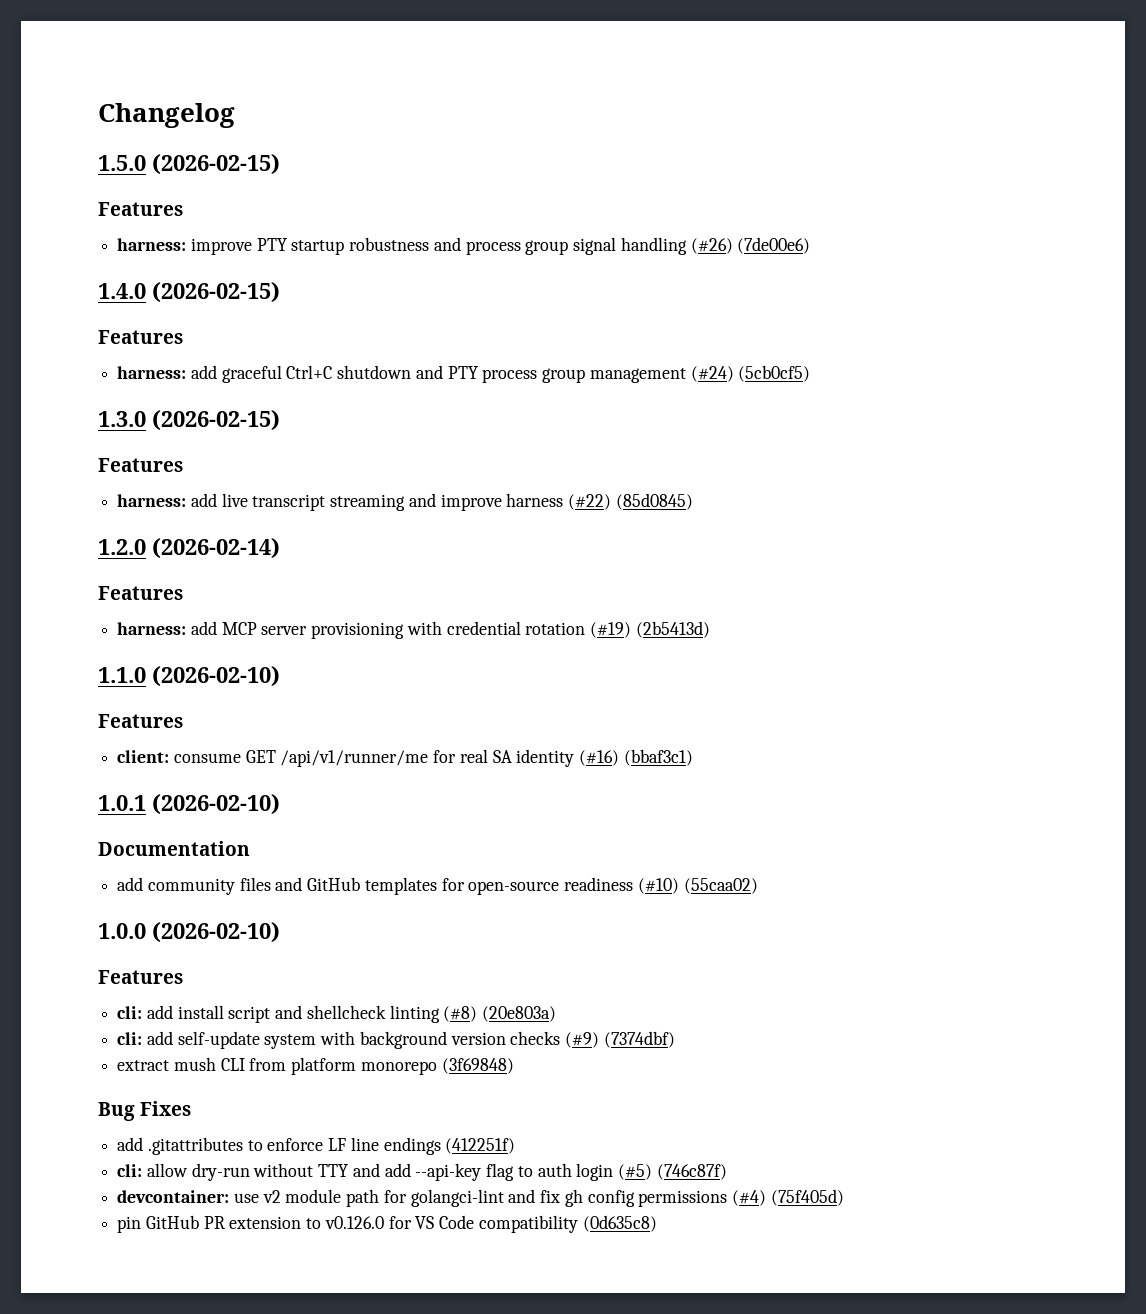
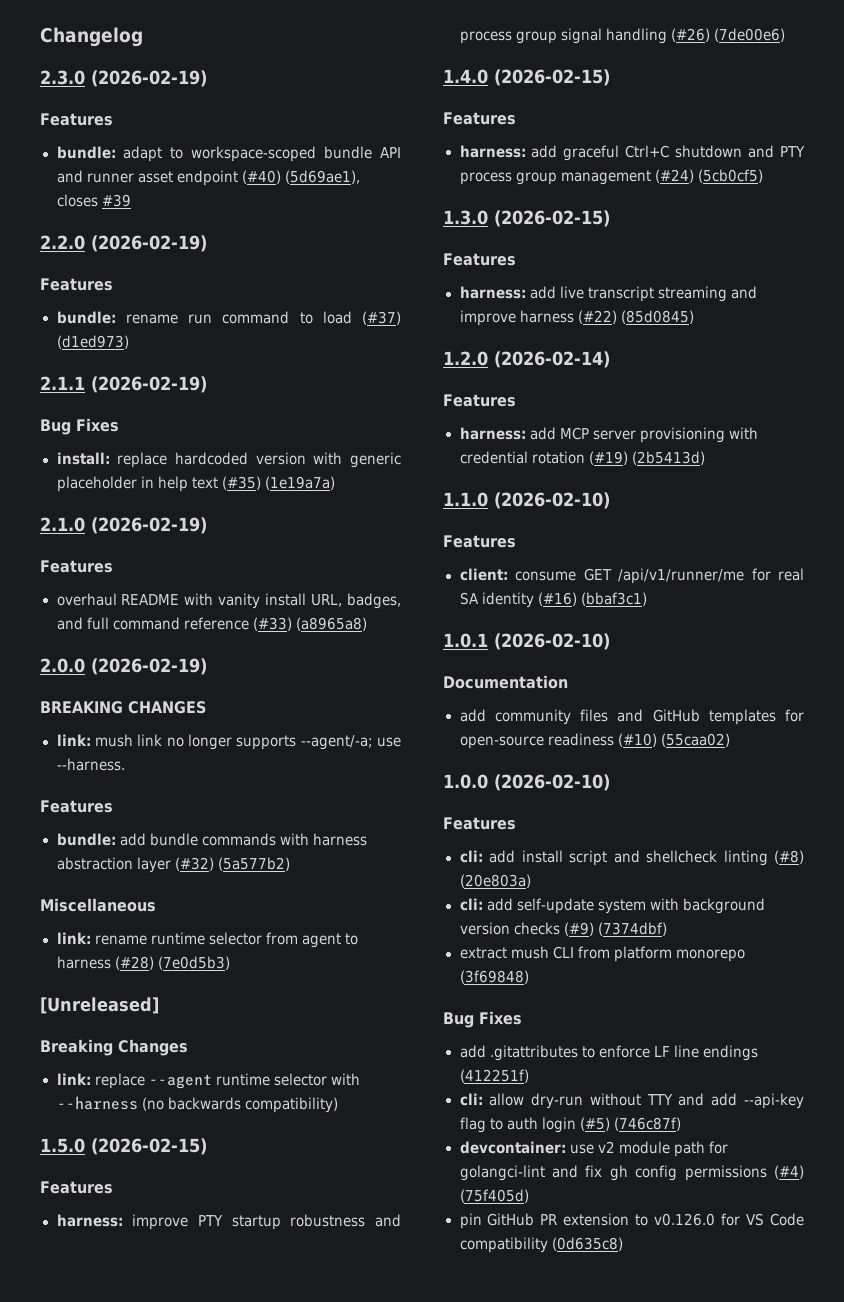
+ 2.3.0 (2026-02-19)
+ Features
+ bundle: adapt to workspace-scoped bundle API and runner asset endpoint (#40) (5d69ae1), closes #39
+ 2.2.0 (2026-02-19)
+ Features
+ bundle: rename run command to load (#37) (d1ed973)
+ 2.1.1 (2026-02-19)
+ Bug Fixes
+ install: replace hardcoded version with generic placeholder in help text (#35) (1e19a7a)
+ 2.1.0 (2026-02-19)
+ Features
+ overhaul README with vanity install URL, badges, and full command reference (#33) (a8965a8)
+ 2.0.0 (2026-02-19)
+ BREAKING CHANGES
+ link: mush link no longer supports --agent/-a; use --harness.
+ Features
+ bundle: add bundle commands with harness abstraction layer (#32) (5a577b2)
+ Miscellaneous
+ link: rename runtime selector from agent to harness (#28) (7e0d5b3)
+ [Unreleased]
+ Breaking Changes
+ link: replace --agent runtime selector with --harness (no backwards compatibility)

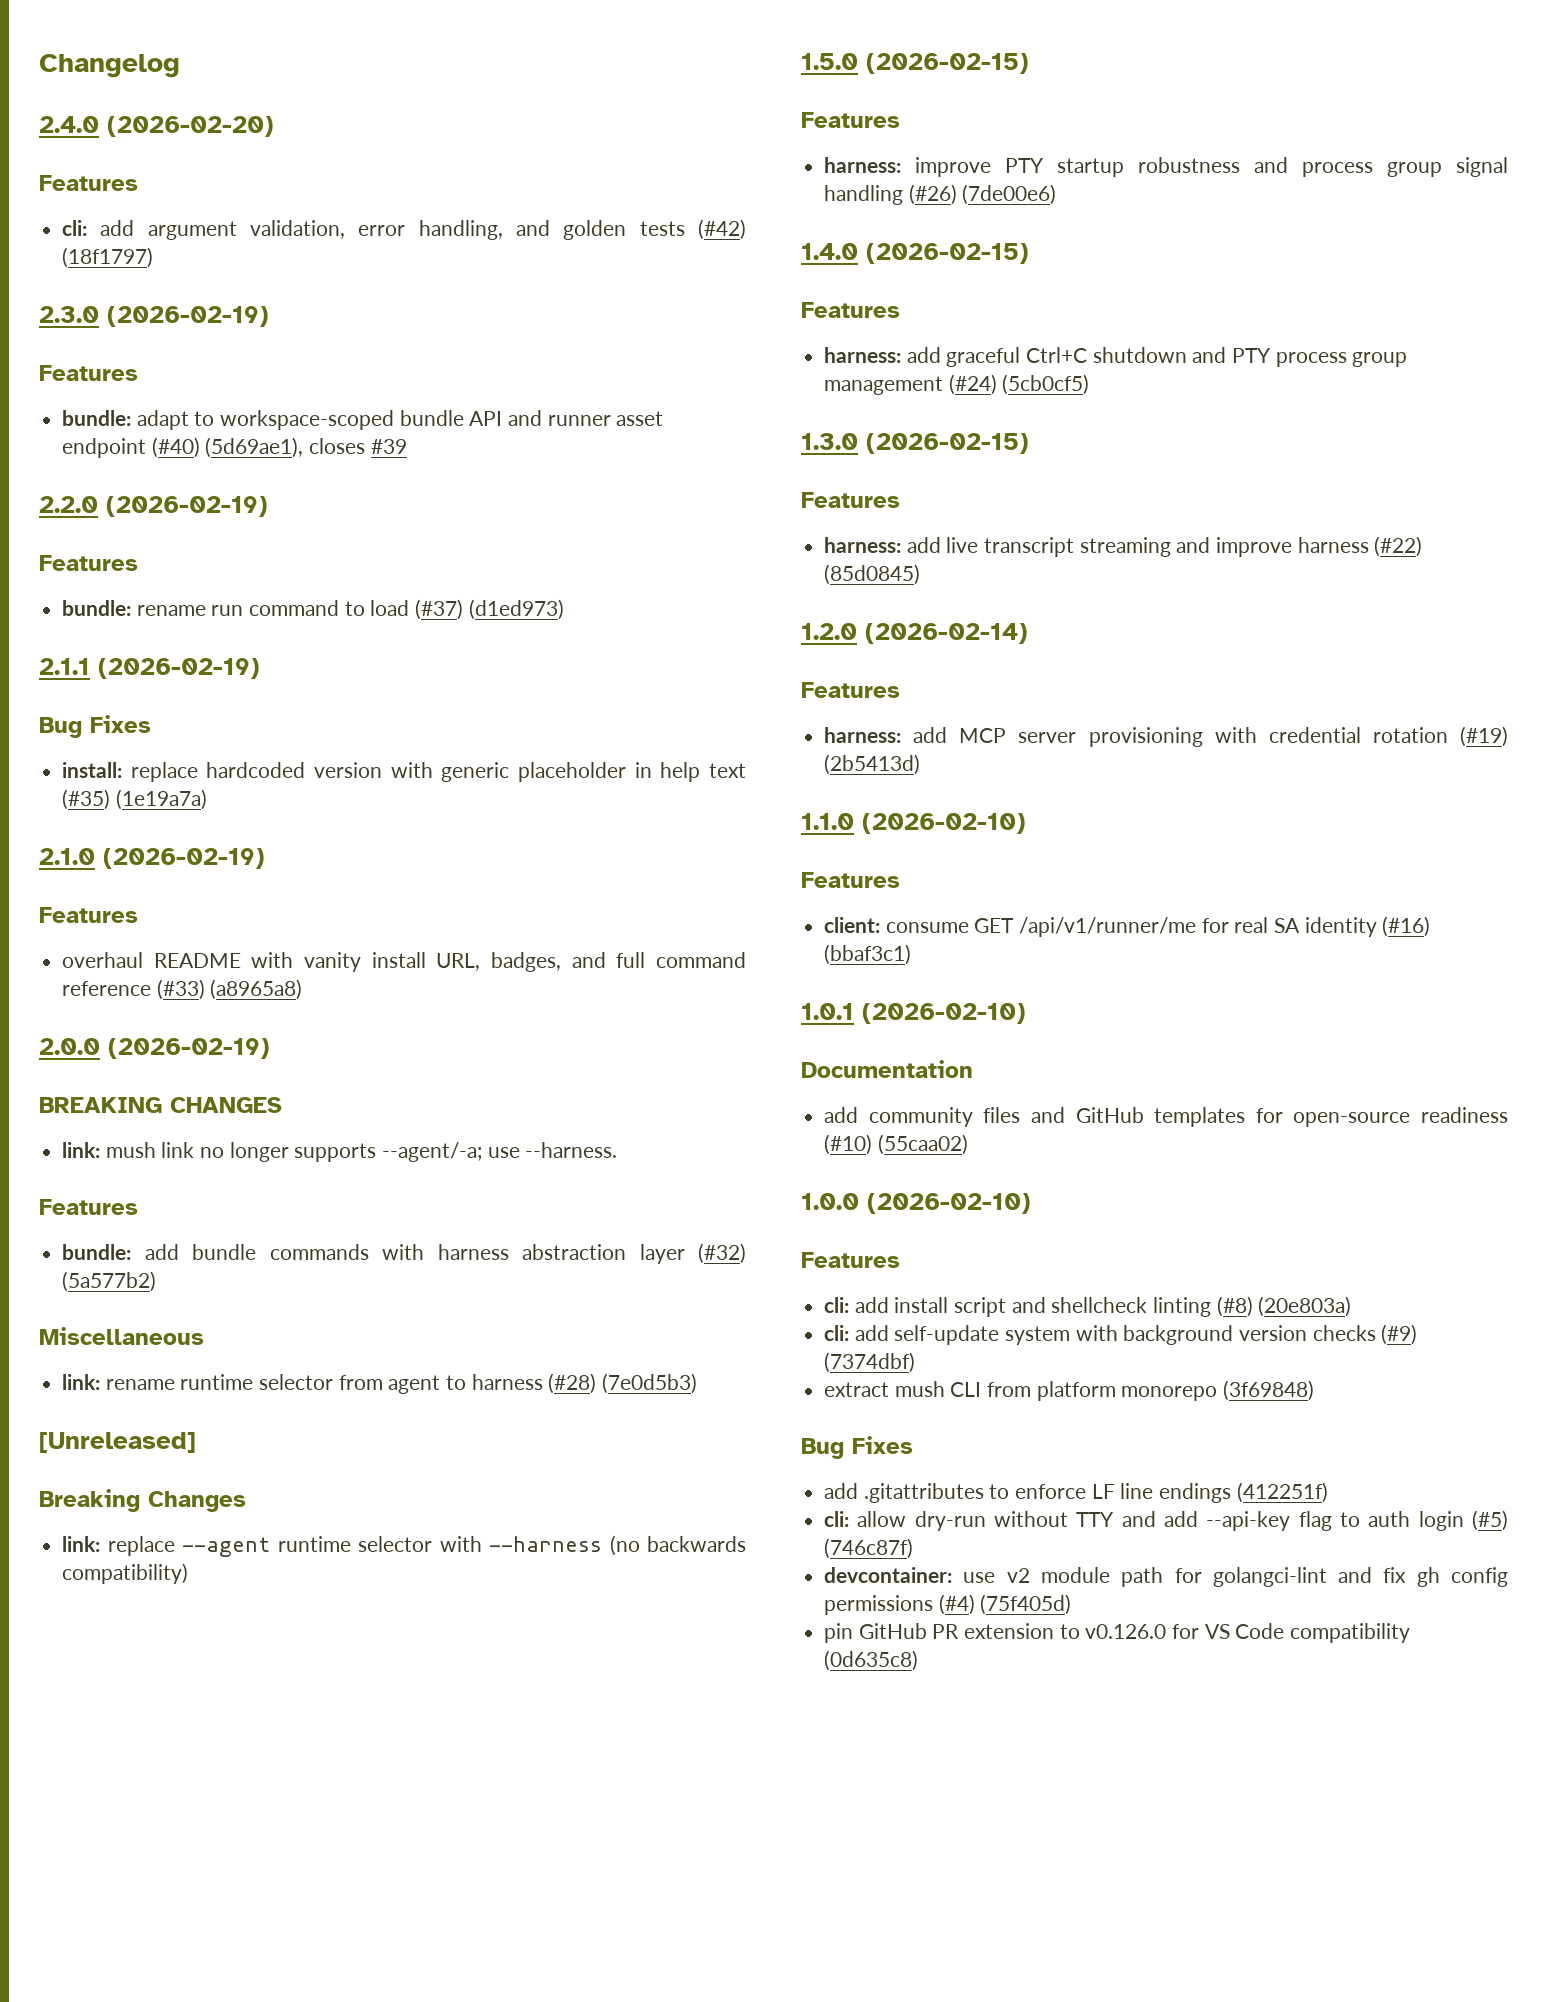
+ 2.4.0 (2026-02-20)
+ Features
+ cli: add argument validation, error handling, and golden tests (#42) (18f1797)

